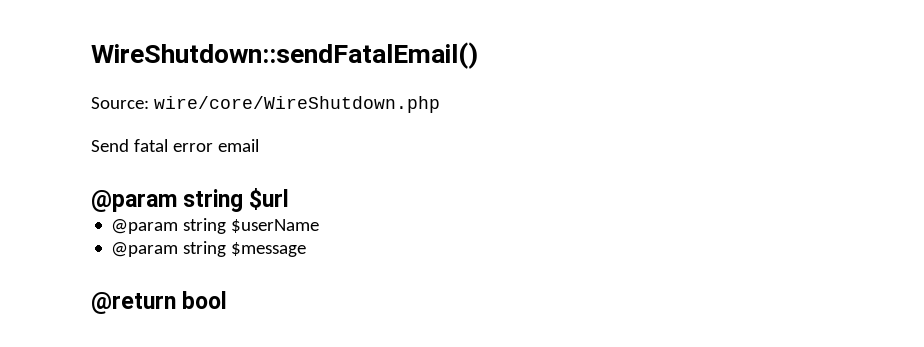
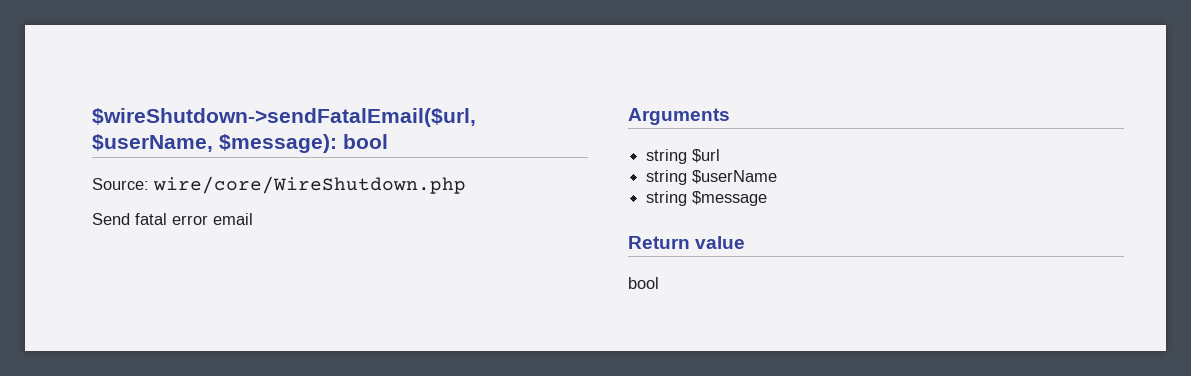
- WireShutdown::sendFatalEmail()
+ $wireShutdown->sendFatalEmail($url, $userName, $message): bool
- @param string $url
+ Arguments
+ string $url
- @param string $userName
+ string $userName
- @param string $message
+ string $message
- @return bool
+ Return value
+ bool

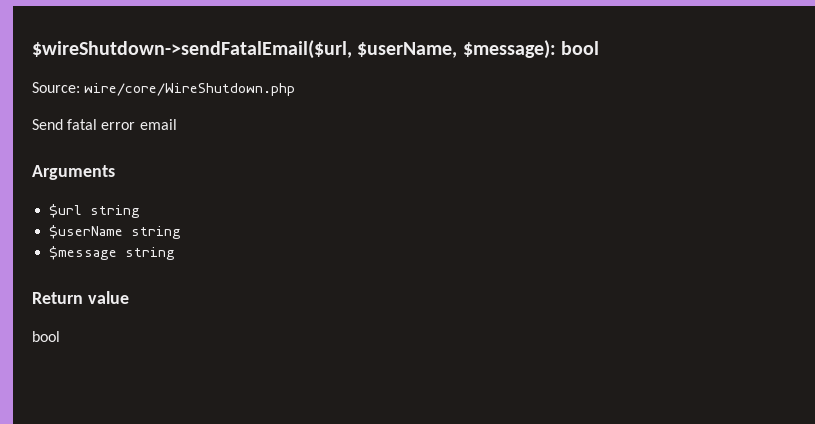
- string $url
- string $userName
- string $message
+ $url string
+ $userName string
+ $message string

